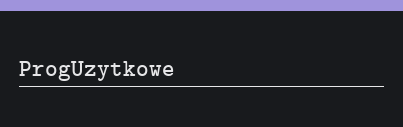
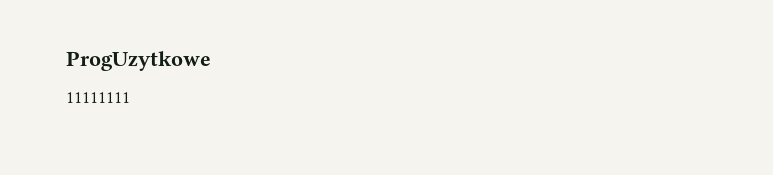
+ 11111111

